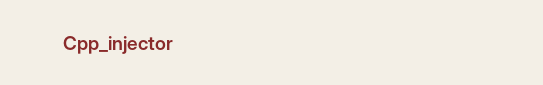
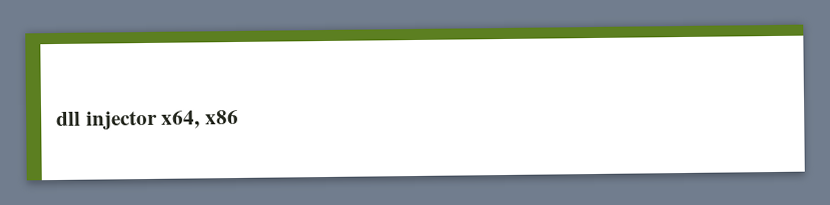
- Cpp_injector
+ dll injector x64, x86

